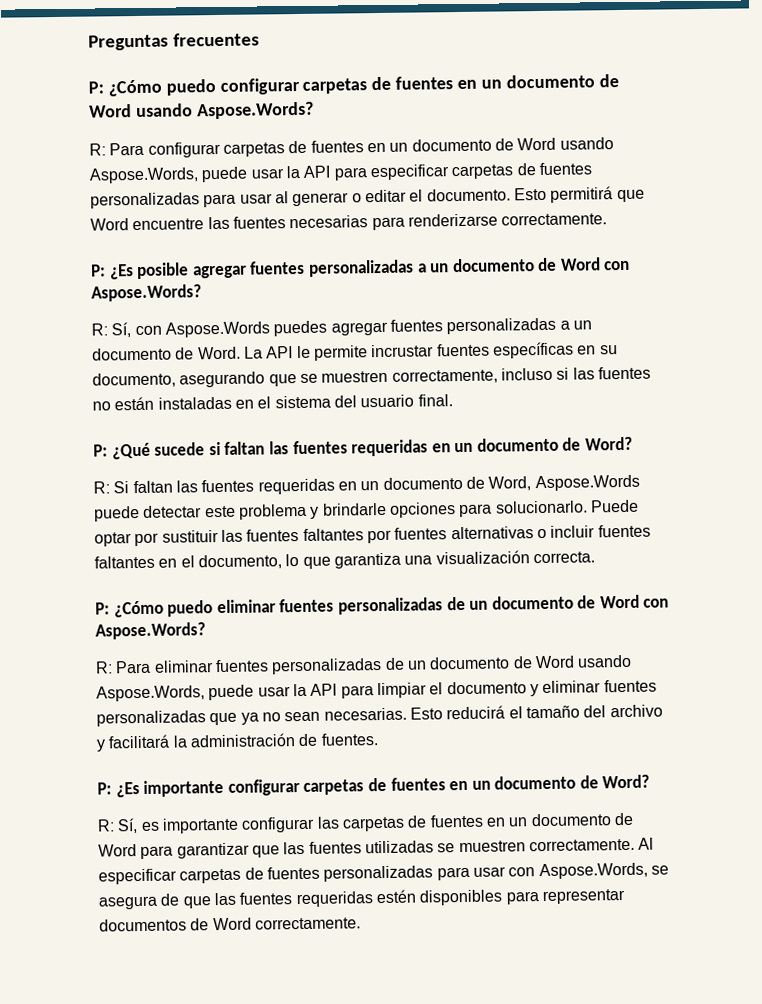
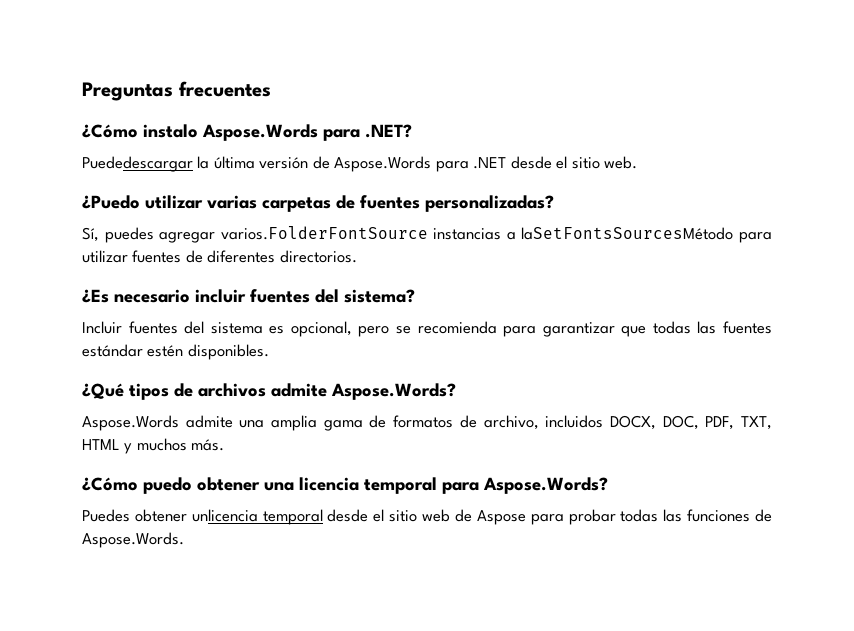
- P: ¿Cómo puedo configurar carpetas de fuentes en un documento de Word usando Aspose.Words?
- R: Para configurar carpetas de fuentes en un documento de Word usando Aspose.Words, puede usar la API para especificar carpetas de fuentes personalizadas para usar al generar o editar el documento. Esto permitirá que Word encuentre las fuentes necesarias para renderizarse correctamente.
- P: ¿Es posible agregar fuentes personalizadas a un documento de Word con Aspose.Words?
- R: Sí, con Aspose.Words puedes agregar fuentes personalizadas a un documento de Word. La API le permite incrustar fuentes específicas en su documento, asegurando que se muestren correctamente, incluso si las fuentes no están instaladas en el sistema del usuario final.
- P: ¿Qué sucede si faltan las fuentes requeridas en un documento de Word?
- R: Si faltan las fuentes requeridas en un documento de Word, Aspose.Words puede detectar este problema y brindarle opciones para solucionarlo. Puede optar por sustituir las fuentes faltantes por fuentes alternativas o incluir fuentes faltantes en el documento, lo que garantiza una visualización correcta.
- P: ¿Cómo puedo eliminar fuentes personalizadas de un documento de Word con Aspose.Words?
- R: Para eliminar fuentes personalizadas de un documento de Word usando Aspose.Words, puede usar la API para limpiar el documento y eliminar fuentes personalizadas que ya no sean necesarias. Esto reducirá el tamaño del archivo y facilitará la administración de fuentes.
- P: ¿Es importante configurar carpetas de fuentes en un documento de Word?
- R: Sí, es importante configurar las carpetas de fuentes en un documento de Word para garantizar que las fuentes utilizadas se muestren correctamente. Al especificar carpetas de fuentes personalizadas para usar con Aspose.Words, se asegura de que las fuentes requeridas estén disponibles para representar documentos de Word correctamente.
+ ¿Cómo instalo Aspose.Words para .NET?
+ Puededescargar la última versión de Aspose.Words para .NET desde el sitio web.
+ ¿Puedo utilizar varias carpetas de fuentes personalizadas?
+ Sí, puedes agregar varios.FolderFontSource instancias a laSetFontsSourcesMétodo para utilizar fuentes de diferentes directorios.
+ ¿Es necesario incluir fuentes del sistema?
+ Incluir fuentes del sistema es opcional, pero se recomienda para garantizar que todas las fuentes estándar estén disponibles.
+ ¿Qué tipos de archivos admite Aspose.Words?
+ Aspose.Words admite una amplia gama de formatos de archivo, incluidos DOCX, DOC, PDF, TXT, HTML y muchos más.
+ ¿Cómo puedo obtener una licencia temporal para Aspose.Words?
+ Puedes obtener unlicencia temporal desde el sitio web de Aspose para probar todas las funciones de Aspose.Words.

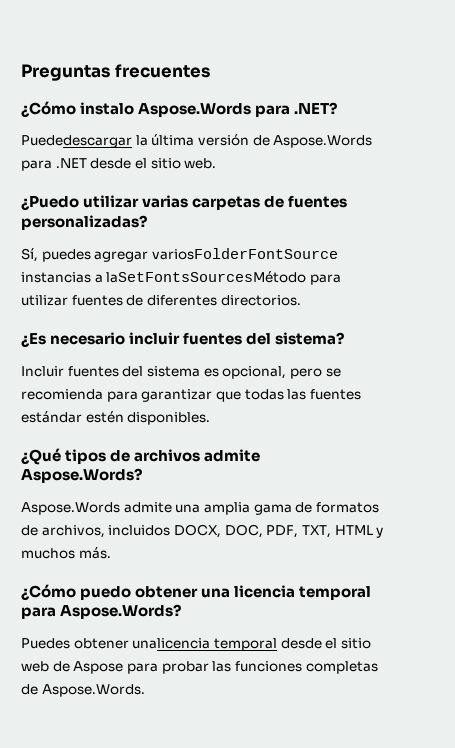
- Sí, puedes agregar varios.FolderFontSource instancias a laSetFontsSourcesMétodo para utilizar fuentes de diferentes directorios.
+ Sí, puedes agregar variosFolderFontSource instancias a laSetFontsSourcesMétodo para utilizar fuentes de diferentes directorios.
- Aspose.Words admite una amplia gama de formatos de archivo, incluidos DOCX, DOC, PDF, TXT, HTML y muchos más.
+ Aspose.Words admite una amplia gama de formatos de archivos, incluidos DOCX, DOC, PDF, TXT, HTML y muchos más.
- Puedes obtener unlicencia temporal desde el sitio web de Aspose para probar todas las funciones de Aspose.Words.
+ Puedes obtener unalicencia temporal desde el sitio web de Aspose para probar las funciones completas de Aspose.Words.

